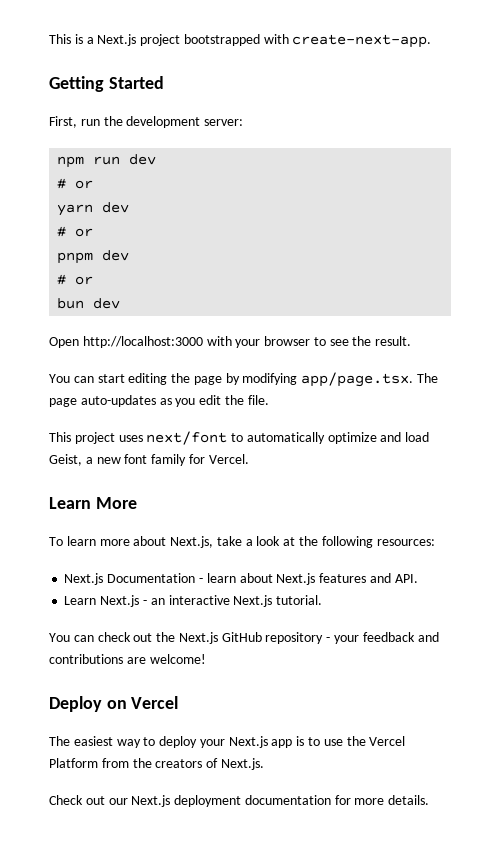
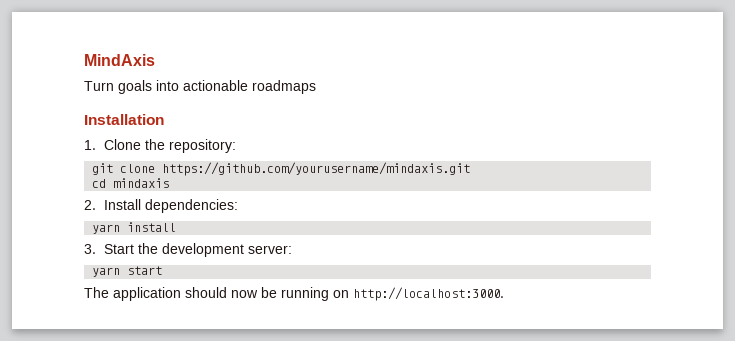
- This is a Next.js project bootstrapped with create-next-app.
- Getting Started
- First, run the development server:
- npm run dev
- # or
- yarn dev
- # or
- pnpm dev
- # or
- bun dev
- Open http://localhost:3000 with your browser to see the result.
- You can start editing the page by modifying app/page.tsx. The page auto-updates as you edit the file.
- This project uses next/font to automatically optimize and load Geist, a new font family for Vercel.
- Learn More
- To learn more about Next.js, take a look at the following resources:
- Next.js Documentation - learn about Next.js features and API.
- Learn Next.js - an interactive Next.js tutorial.
- You can check out the Next.js GitHub repository - your feedback and contributions are welcome!
- Deploy on Vercel
- The easiest way to deploy your Next.js app is to use the Vercel Platform from the creators of Next.js.
- Check out our Next.js deployment documentation for more details.
+ MindAxis
+ Turn goals into actionable roadmaps
+ Installation
+ 1. Clone the repository:
+ git clone https://github.com/yourusername/mindaxis.git
+ cd mindaxis
+ 2. Install dependencies:
+ yarn install
+ 3. Start the development server:
+ yarn start
+ The application should now be running on http://localhost:3000.

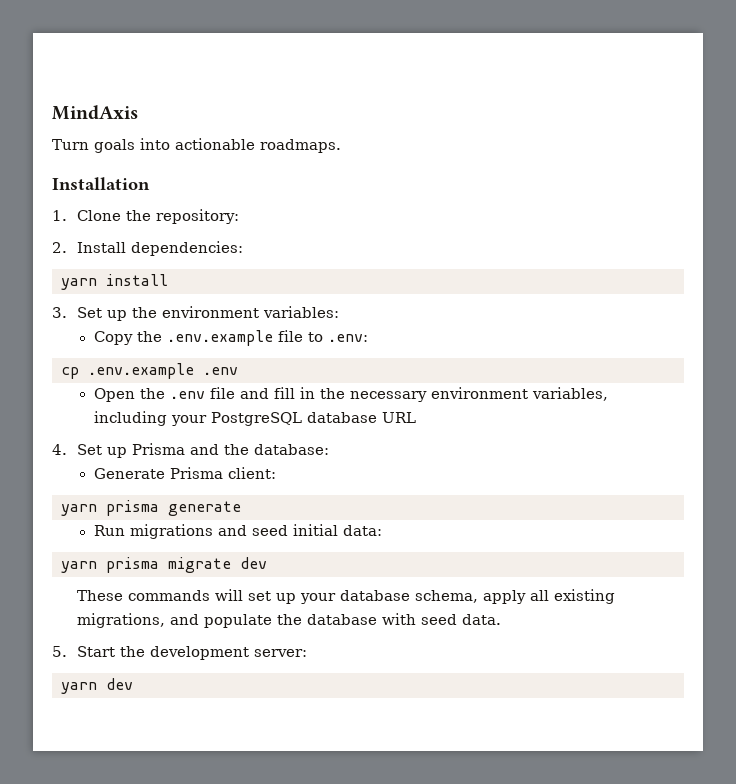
- Turn goals into actionable roadmaps
+ Turn goals into actionable roadmaps.
- git clone https://github.com/yourusername/mindaxis.git
- cd mindaxis
- 3. Start the development server:
+ 3. Set up the environment variables:
+ Copy the .env.example file to .env:
+ cp .env.example .env
+ Open the .env file and fill in the necessary environment variables, including your PostgreSQL database URL
+ 4. Set up Prisma and the database:
+ Generate Prisma client:
+ yarn prisma generate
+ Run migrations and seed initial data:
+ yarn prisma migrate dev
+ These commands will set up your database schema, apply all existing migrations, and populate the database with seed data.
+ 5. Start the development server:
- yarn start
- The application should now be running on http://localhost:3000.
+ yarn dev

